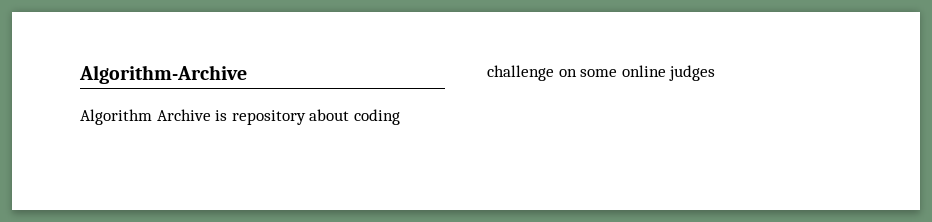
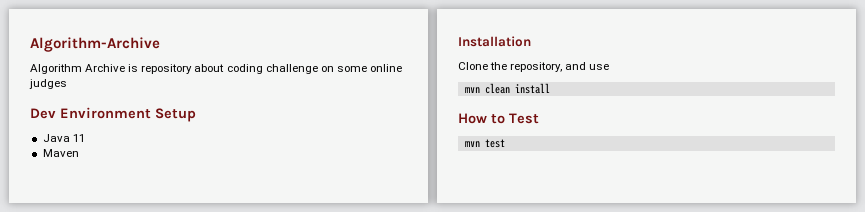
+ Dev Environment Setup
+ Java 11
+ Maven
+ Installation
+ Clone the repository, and use
+ mvn clean install
+ How to Test
+ mvn test

